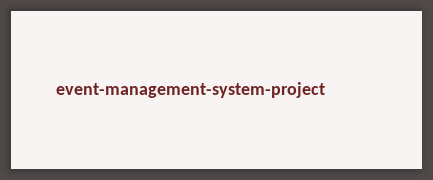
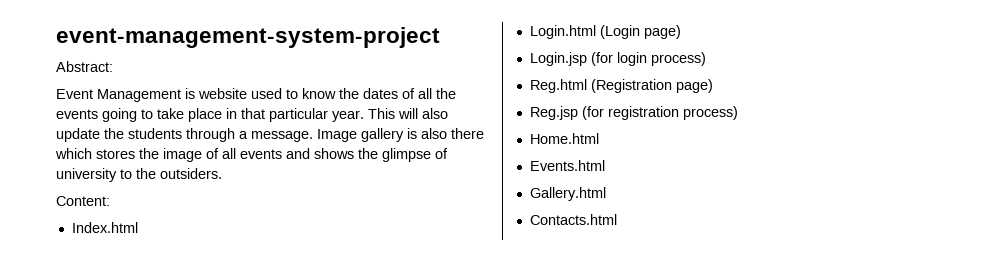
+ Abstract:
+ Event Management is website used to know the dates of all the events going to take place in that particular year. This will also update the students through a message. Image gallery is also there which stores the image of all events and shows the glimpse of university to the outsiders.
+ Content:
+ Index.html
+ Login.html (Login page)
+ Login.jsp (for login process)
+ Reg.html (Registration page)
+ Reg.jsp (for registration process)
+ Home.html
+ Events.html
+ Gallery.html
+ Contacts.html

